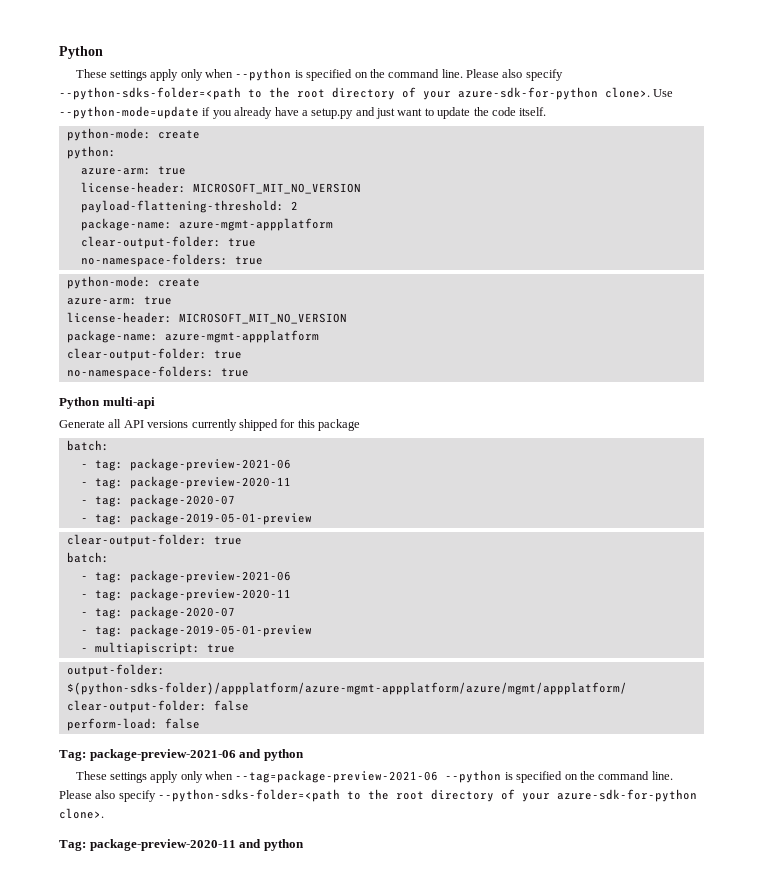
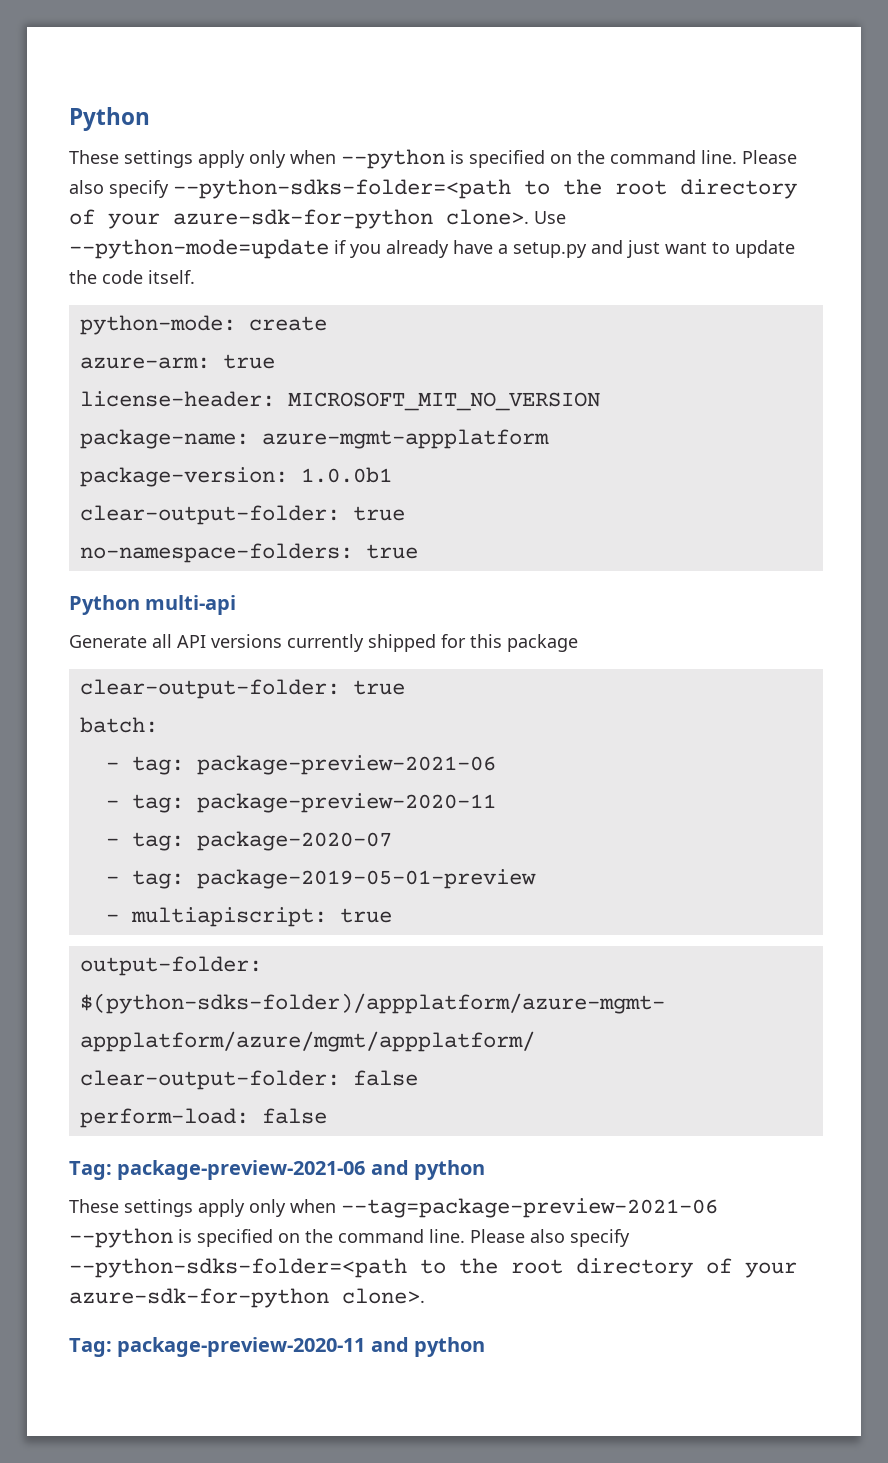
- python:
- azure-arm: true
- license-header: MICROSOFT_MIT_NO_VERSION
- payload-flattening-threshold: 2
- package-name: azure-mgmt-appplatform
- clear-output-folder: true
- no-namespace-folders: true
- python-mode: create
+ package-version: 1.0.0b1
  Generate all API versions currently shipped for this package
- batch:
- - tag: package-preview-2021-06
- - tag: package-preview-2020-11
- - tag: package-2020-07
- - tag: package-2019-05-01-preview

